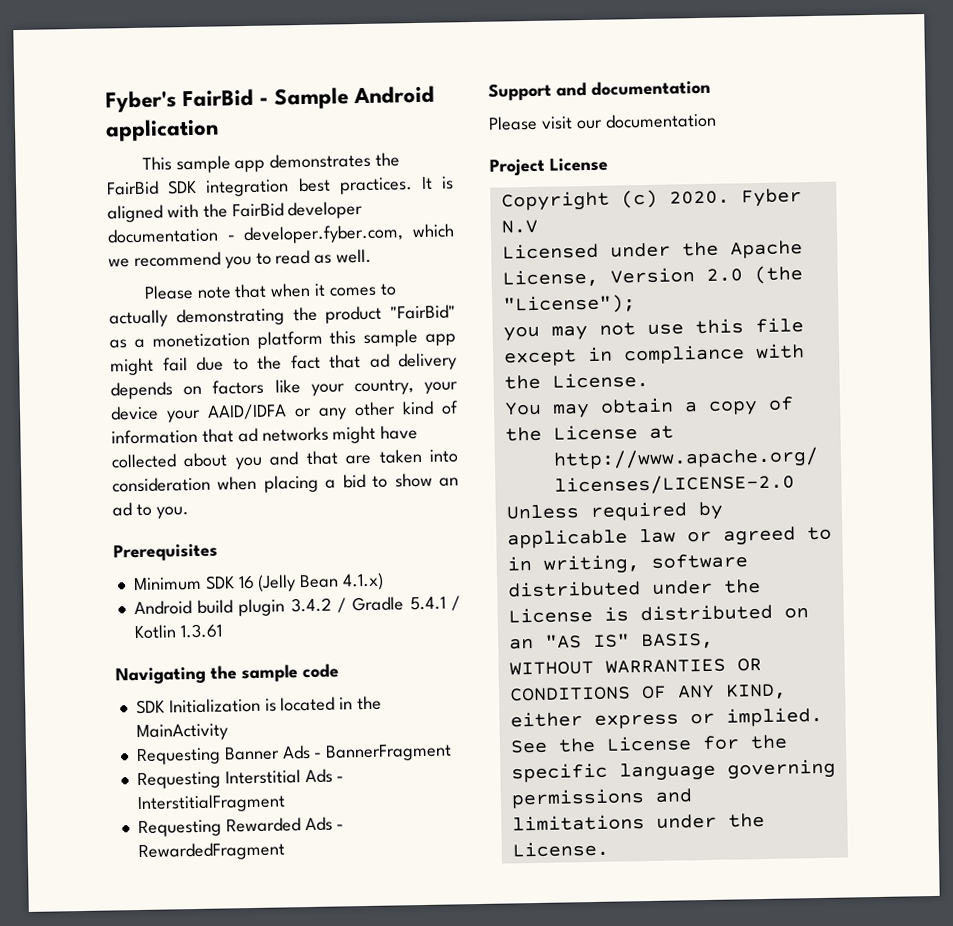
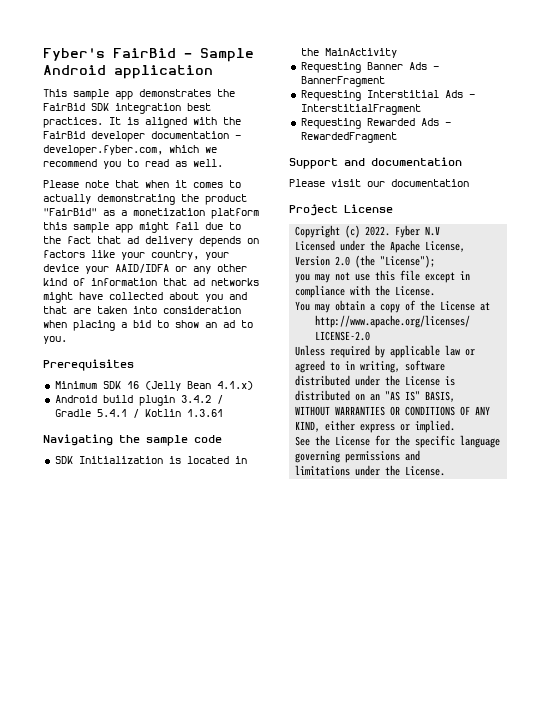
- Copyright (c) 2020.
+ Copyright (c) 2022.

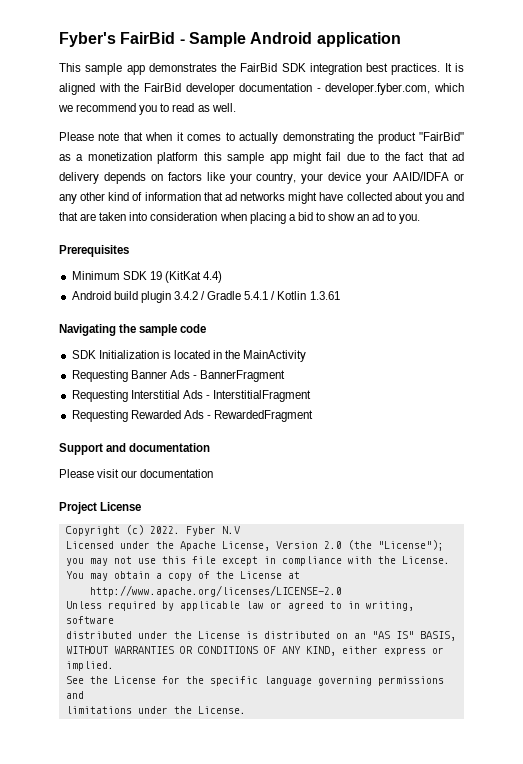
- Minimum SDK 16 (Jelly Bean 4.1.x)
+ Minimum SDK 19 (KitKat 4.4)

